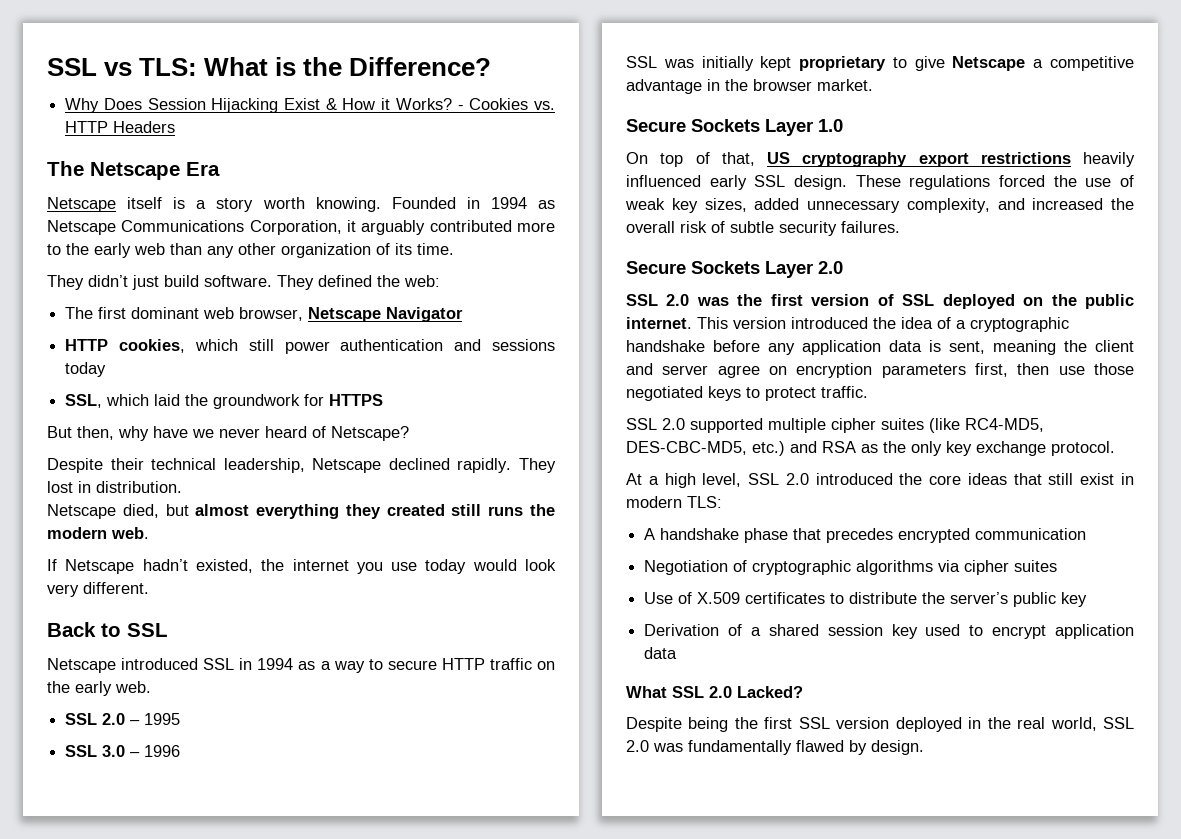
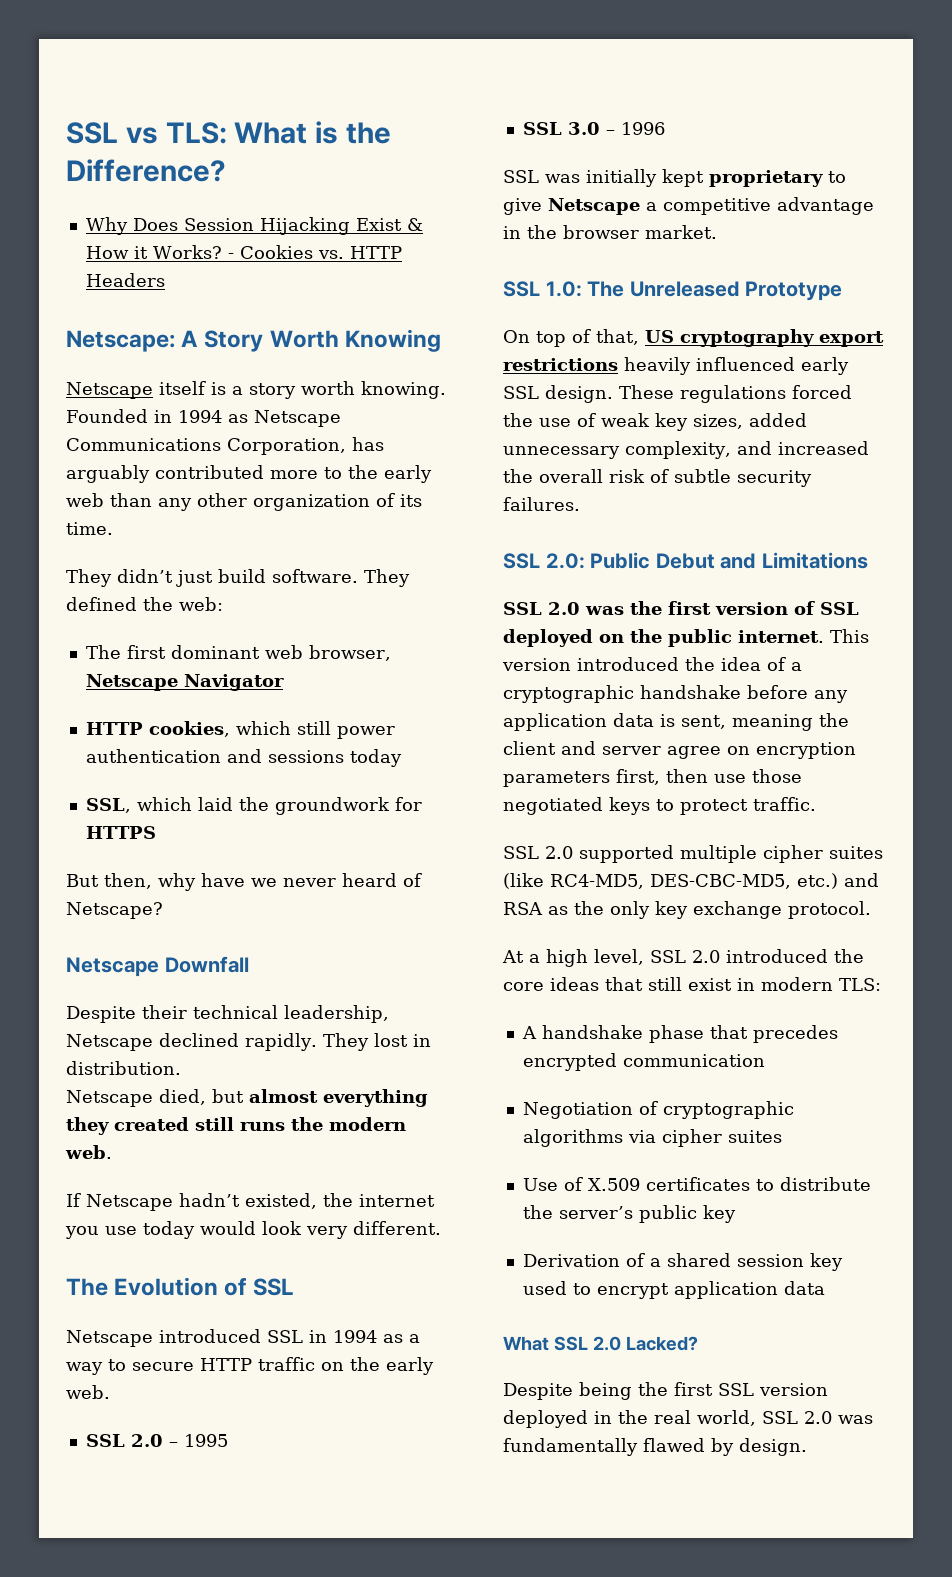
- The Netscape Era
+ Netscape: A Story Worth Knowing
- Founded in 1994 as Netscape Communications Corporation, it arguably contributed more to the early web than any other organization of its time.
+ Founded in 1994 as Netscape Communications Corporation, has arguably contributed more to the early web than any other organization of its time.
+ Netscape Downfall
- Back to SSL
+ The Evolution of SSL
- Secure Sockets Layer 1.0
+ SSL 1.0: The Unreleased Prototype
- Secure Sockets Layer 2.0
+ SSL 2.0: Public Debut and Limitations

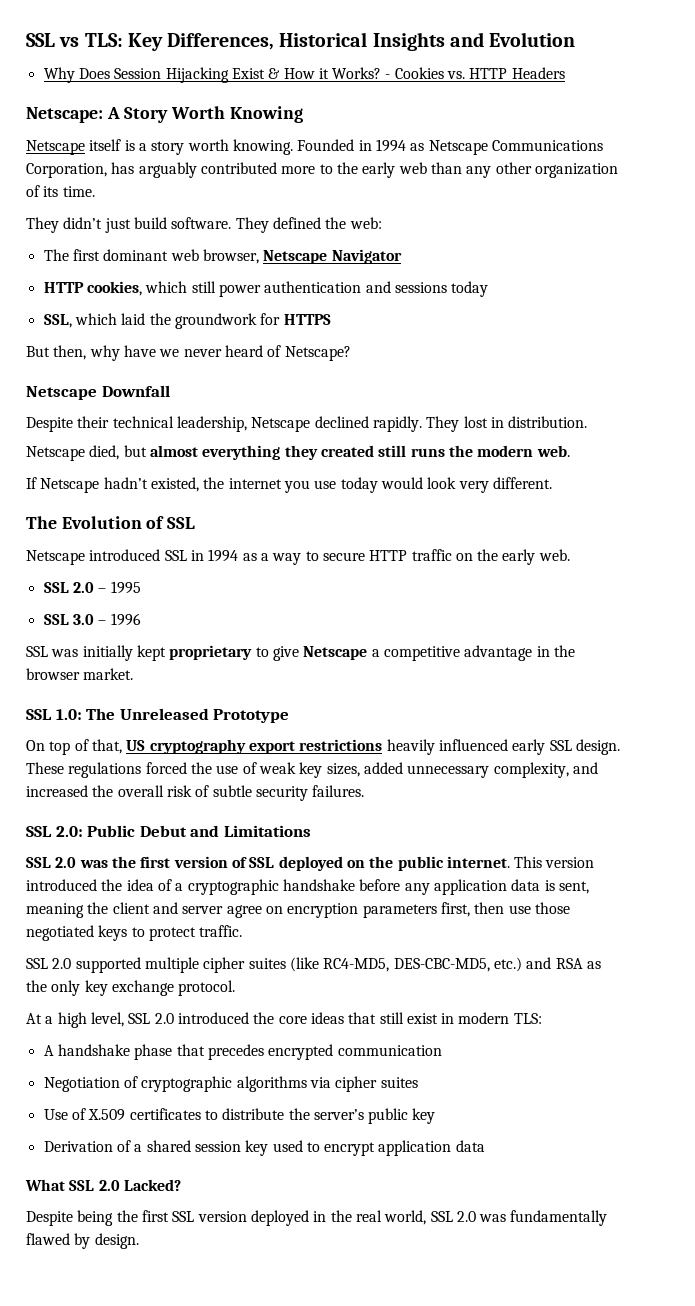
- SSL vs TLS: What is the Difference?
+ SSL vs TLS: Key Differences, Historical Insights and Evolution

